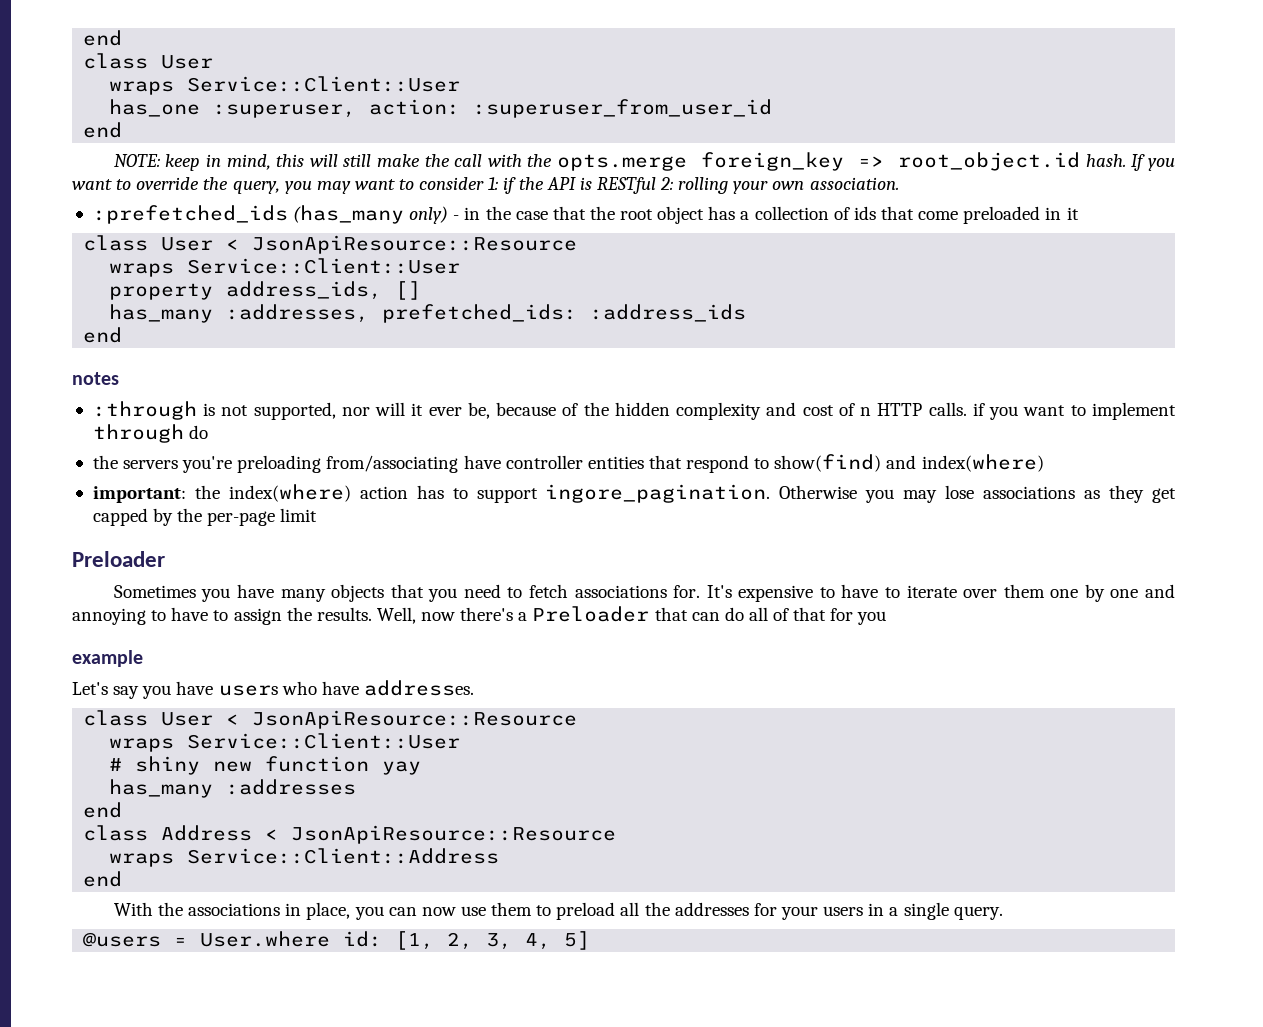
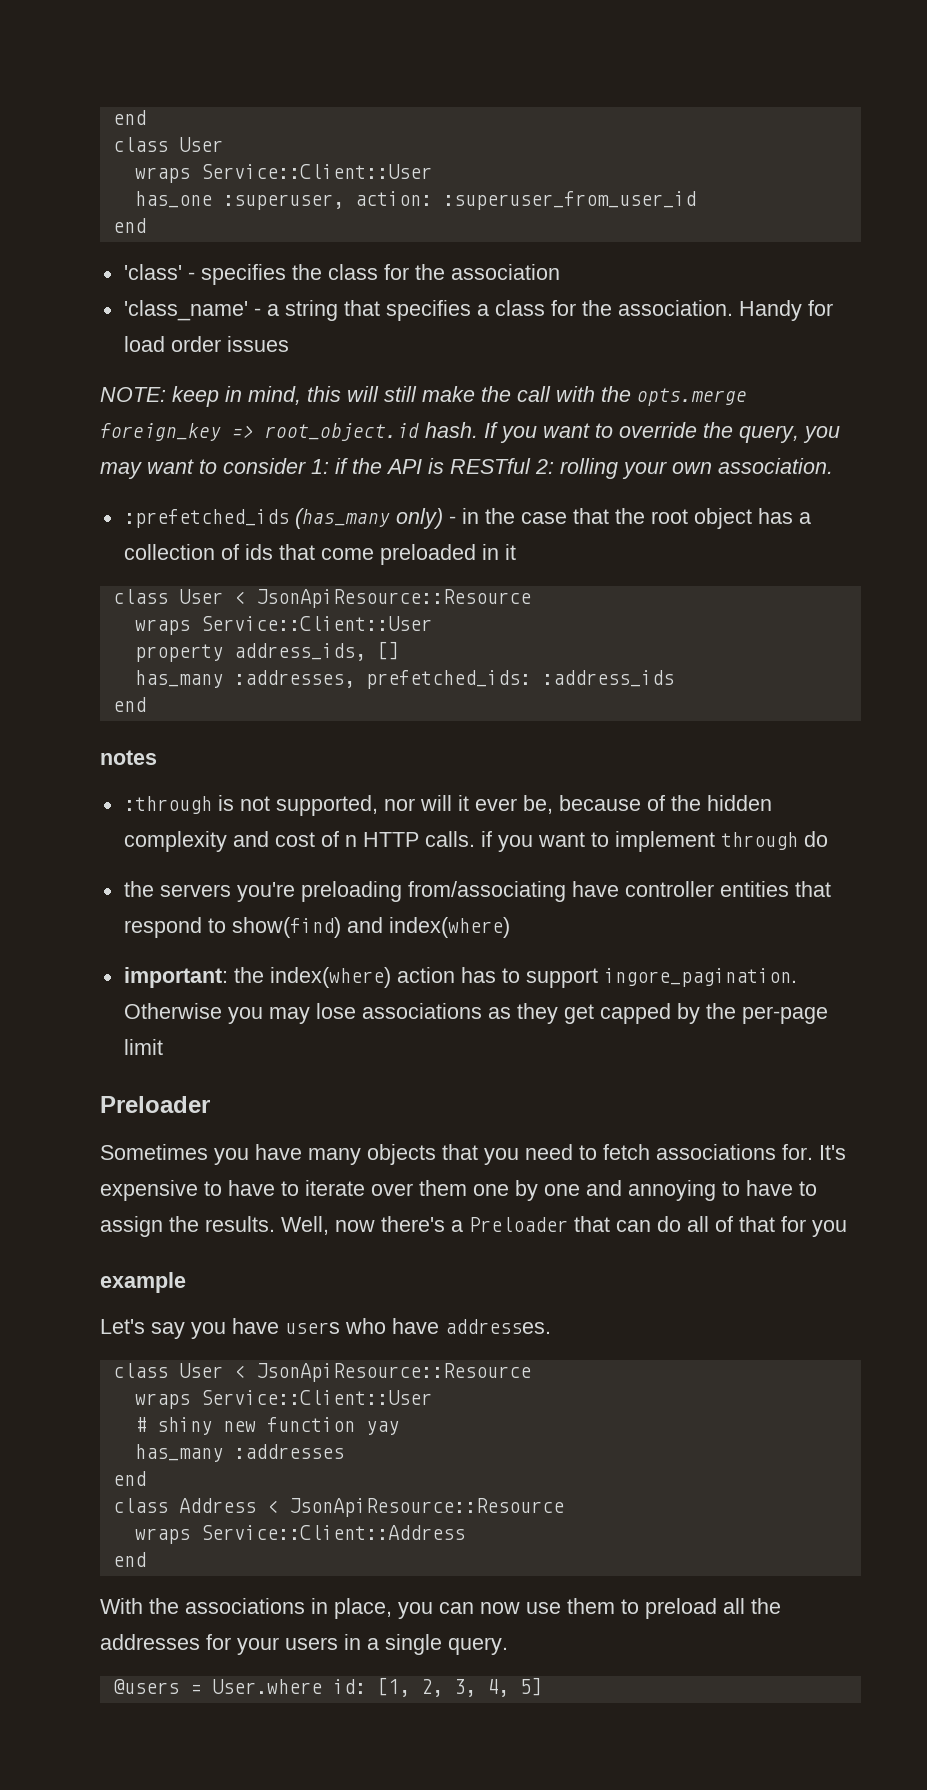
+ 'class' - specifies the class for the association
+ 'class_name' - a string that specifies a class for the association. Handy for load order issues

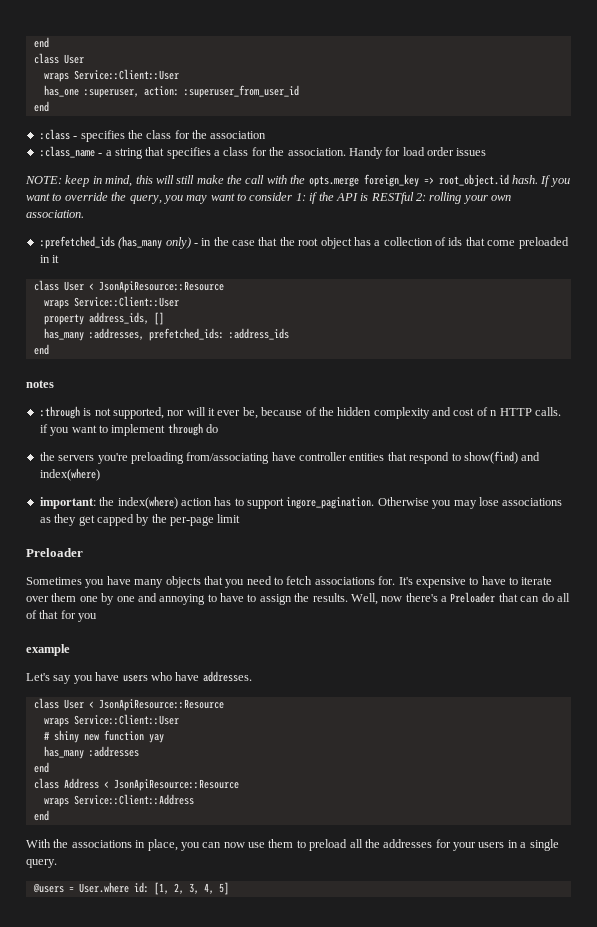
- 'class' - specifies the class for the association
+ :class - specifies the class for the association
- 'class_name' - a string that specifies a class for the association.
+ :class_name - a string that specifies a class for the association.

